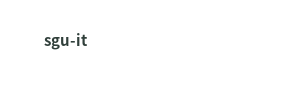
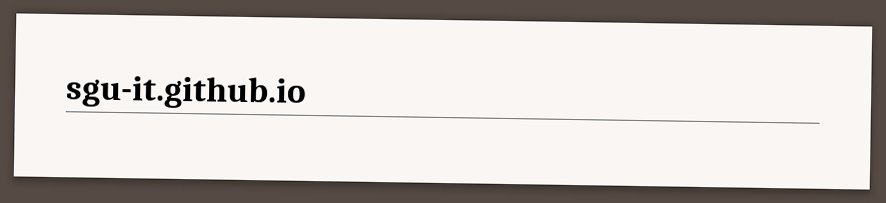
- sgu-it
+ sgu-it.github.io

